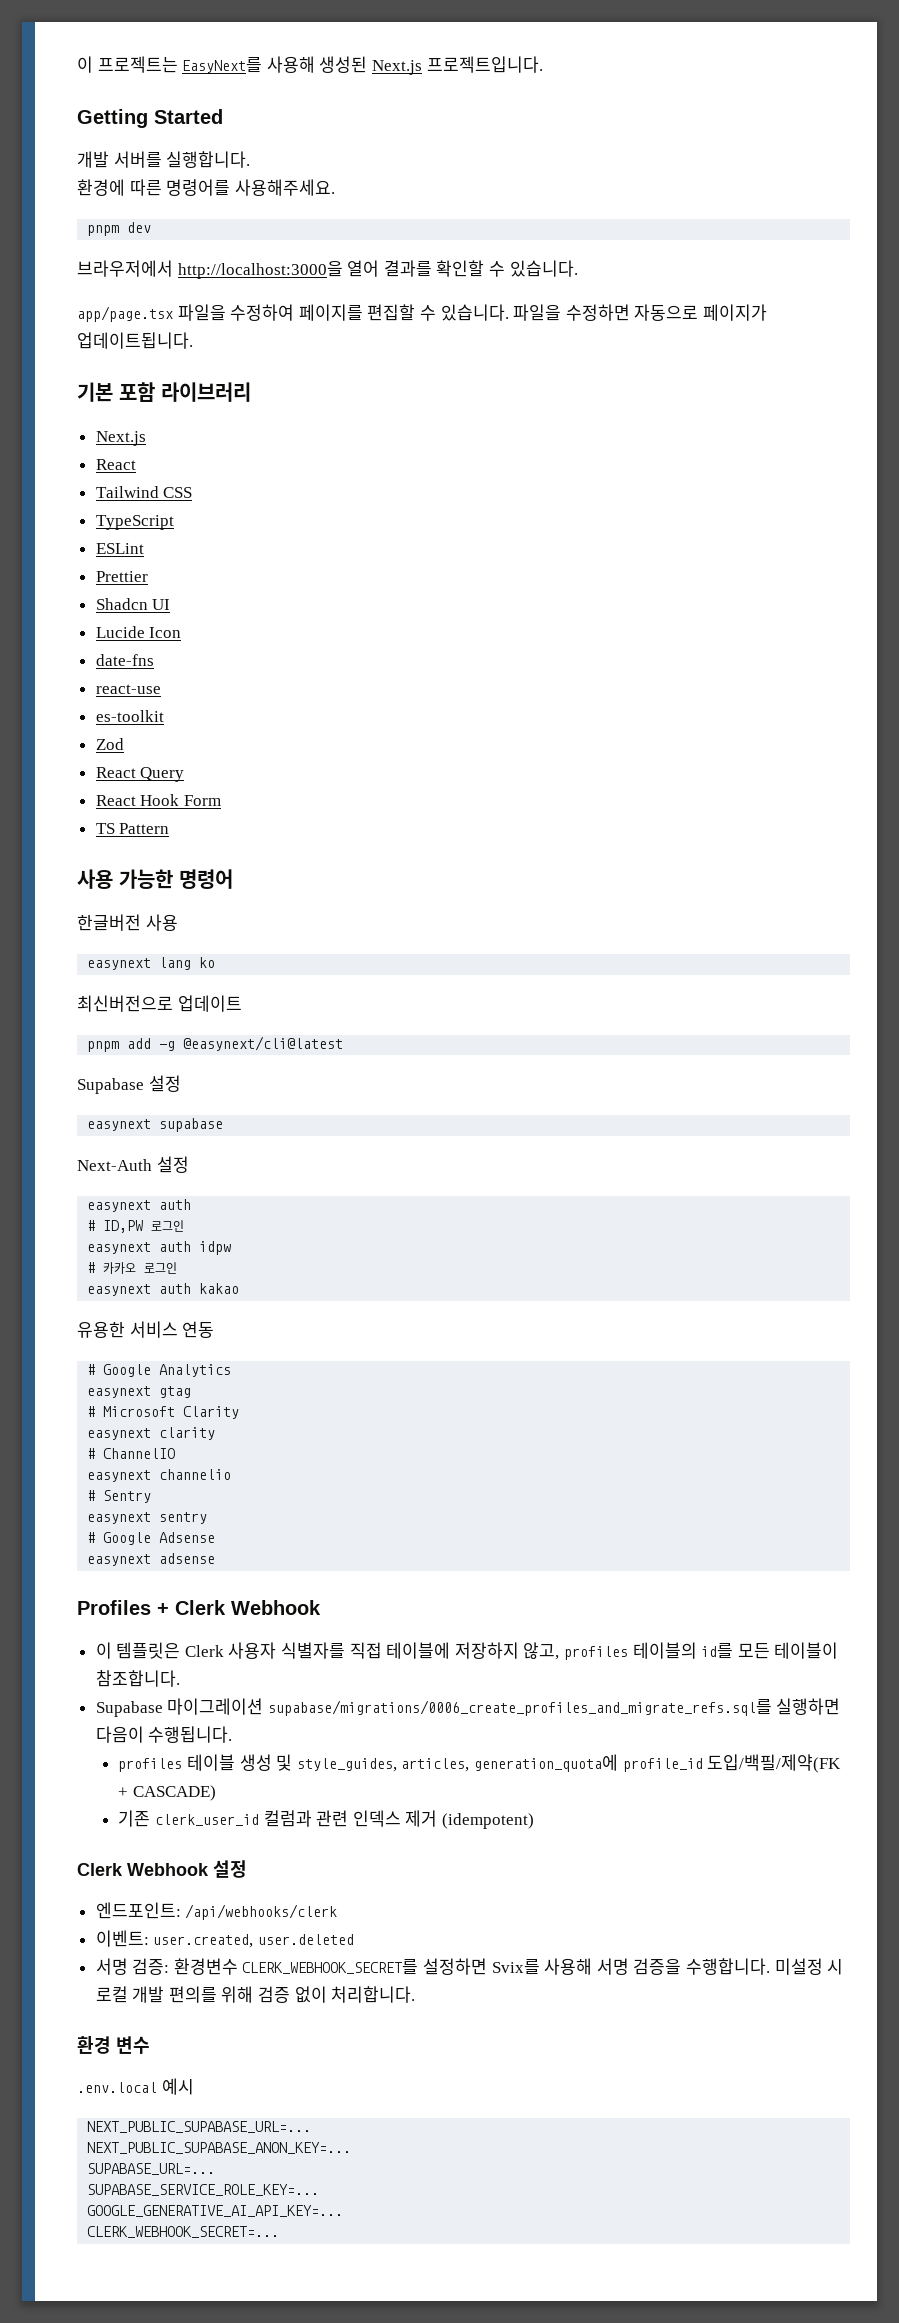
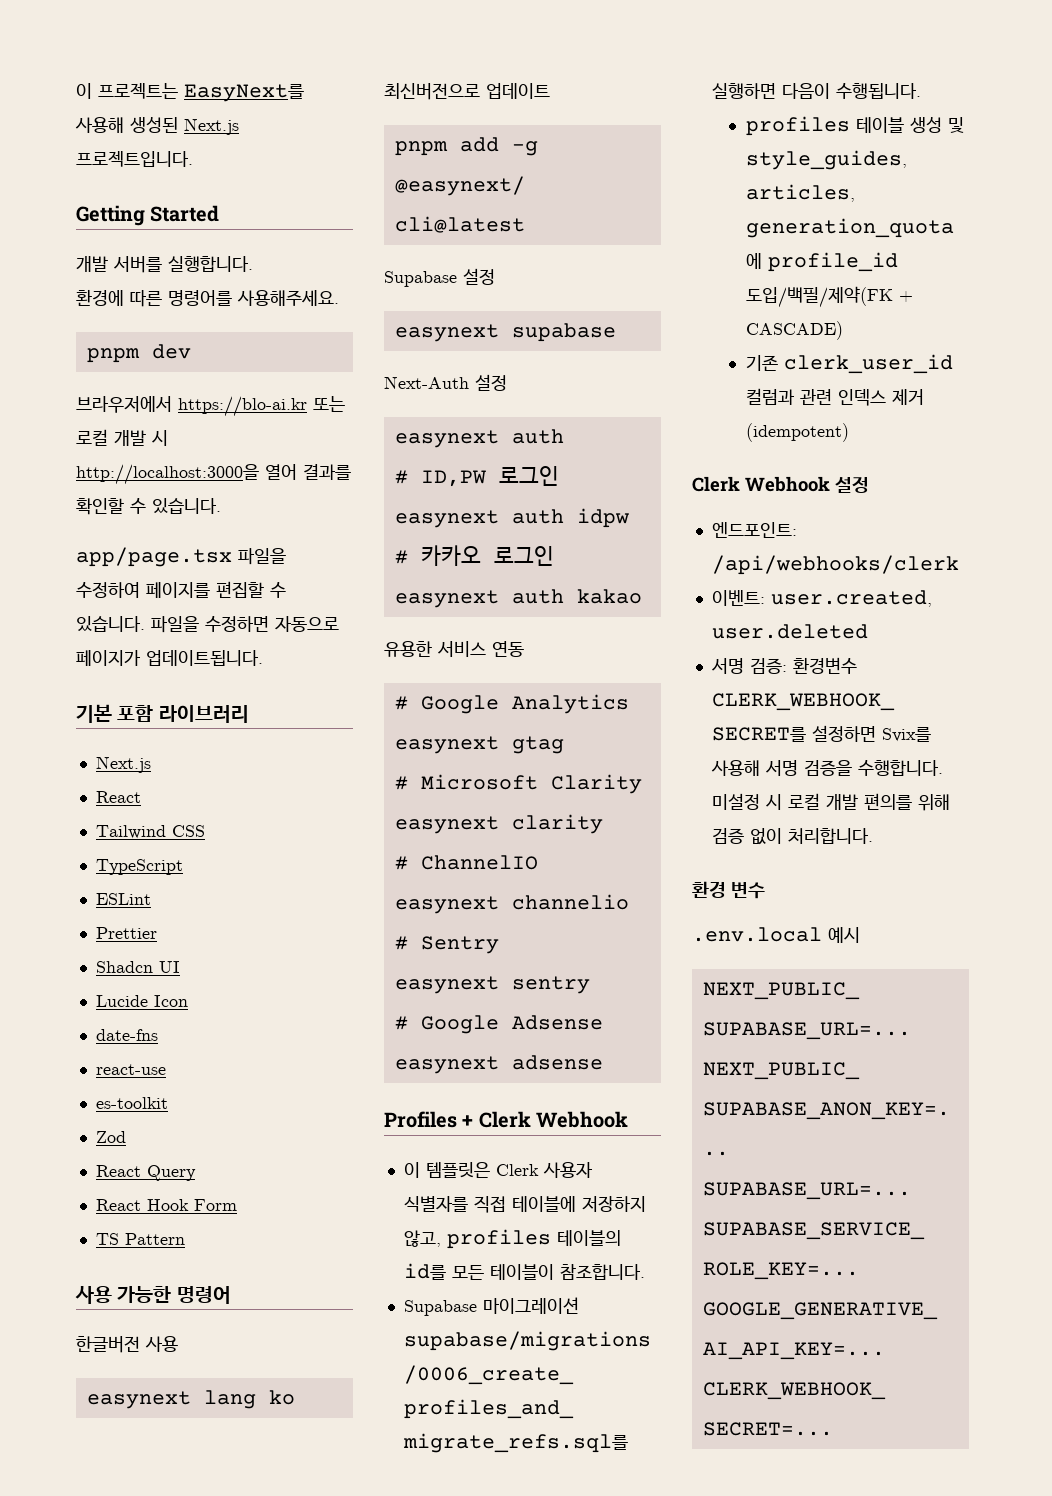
- 브라우저에서 http://localhost:3000을 열어 결과를 확인할 수 있습니다.
+ 브라우저에서 https://blo-ai.kr 또는 로컬 개발 시 http://localhost:3000을 열어 결과를 확인할 수 있습니다.

